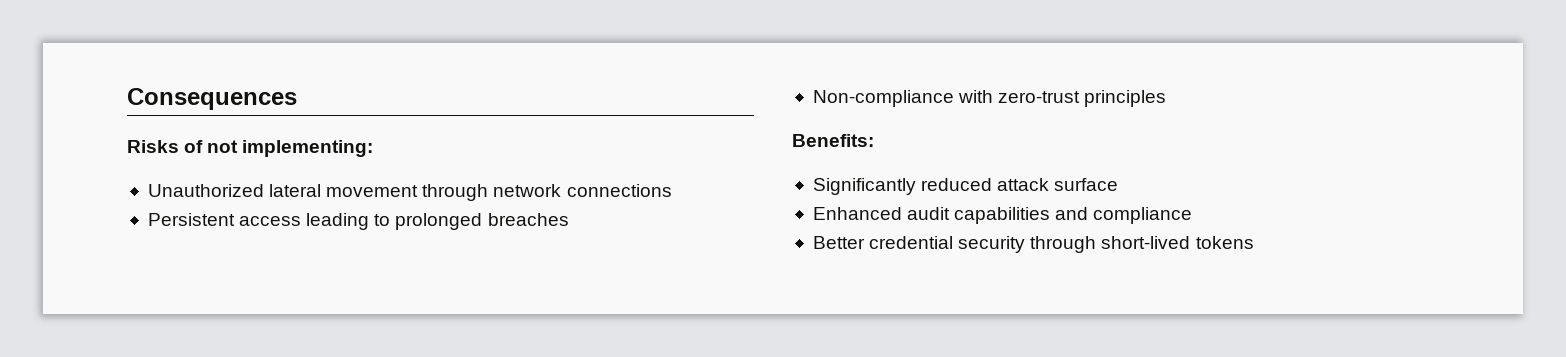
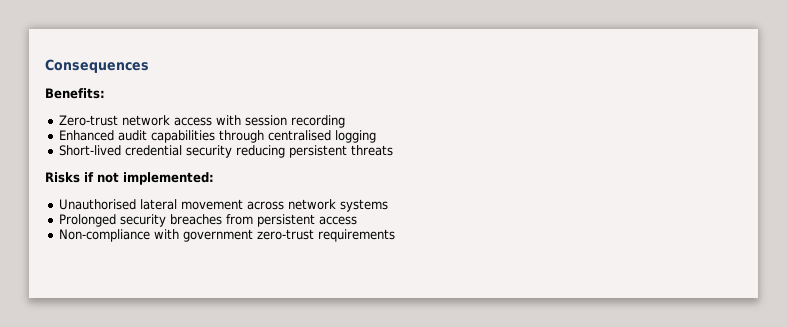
- Risks of not implementing:
- Unauthorized lateral movement through network connections
- Persistent access leading to prolonged breaches
- Non-compliance with zero-trust principles
  Benefits:
- Significantly reduced attack surface
- Enhanced audit capabilities and compliance
- Better credential security through short-lived tokens
+ Zero-trust network access with session recording
+ Enhanced audit capabilities through centralised logging
+ Short-lived credential security reducing persistent threats
+ Risks if not implemented:
+ Unauthorised lateral movement across network systems
+ Prolonged security breaches from persistent access
+ Non-compliance with government zero-trust requirements

